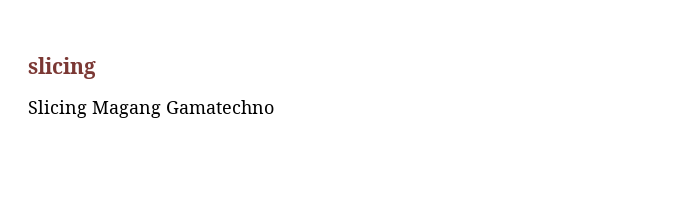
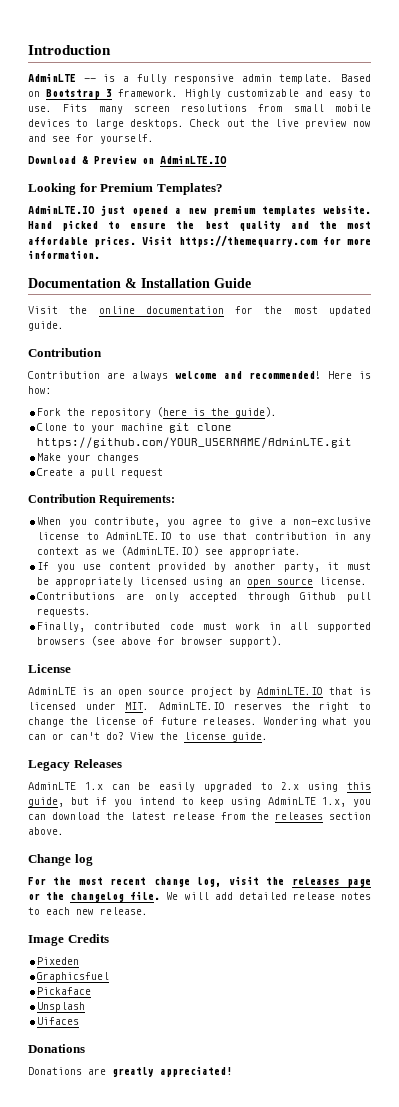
- slicing
- Slicing Magang Gamatechno
+ Introduction
+ AdminLTE -- is a fully responsive admin template. Based on Bootstrap 3 framework. Highly customizable and easy to use. Fits many screen resolutions from small mobile devices to large desktops. Check out the live preview now and see for yourself.
+ Download & Preview on AdminLTE.IO
+ Looking for Premium Templates?
+ AdminLTE.IO just opened a new premium templates website. Hand picked to ensure the best quality and the most affordable prices. Visit https://themequarry.com for more information.
+ Documentation & Installation Guide
+ Visit the online documentation for the most updated guide.
+ Contribution
+ Contribution are always welcome and recommended! Here is how:
+ Fork the repository (here is the guide).
+ Clone to your machine git clone https://github.com/YOUR_USERNAME/AdminLTE.git
+ Make your changes
+ Create a pull request
+ Contribution Requirements:
+ When you contribute, you agree to give a non-exclusive license to AdminLTE.IO to use that contribution in any context as we (AdminLTE.IO) see appropriate.
+ If you use content provided by another party, it must be appropriately licensed using an open source license.
+ Contributions are only accepted through Github pull requests.
+ Finally, contributed code must work in all supported browsers (see above for browser support).
+ License
+ AdminLTE is an open source project by AdminLTE.IO that is licensed under MIT. AdminLTE.IO reserves the right to change the license of future releases. Wondering what you can or can't do? View the license guide.
+ Legacy Releases
+ AdminLTE 1.x can be easily upgraded to 2.x using this guide, but if you intend to keep using AdminLTE 1.x, you can download the latest release from the releases section above.
+ Change log
+ For the most recent change log, visit the releases page or the changelog file. We will add detailed release notes to each new release.
+ Image Credits
+ Pixeden
+ Graphicsfuel
+ Pickaface
+ Unsplash
+ Uifaces
+ Donations
+ Donations are greatly appreciated!

